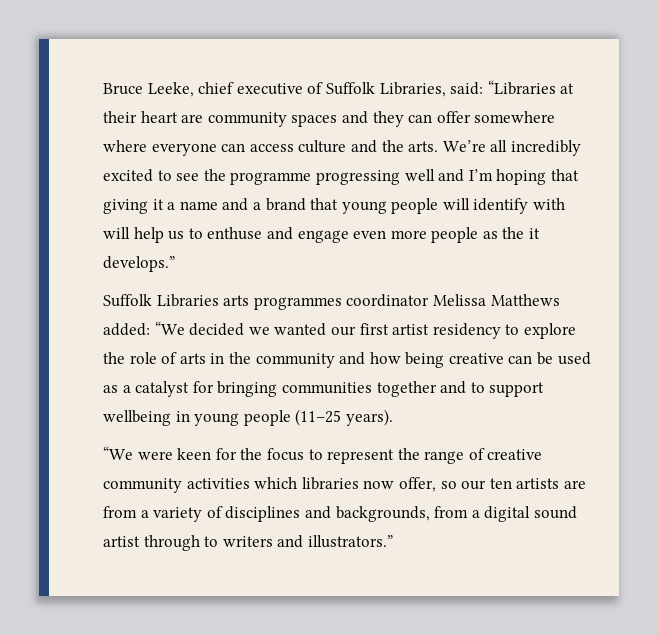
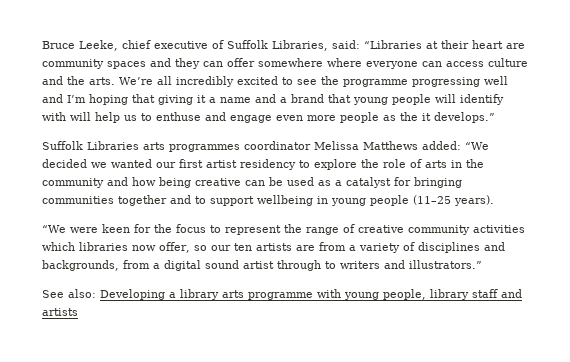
+ See also: Developing a library arts programme with young people, library staff and artists

